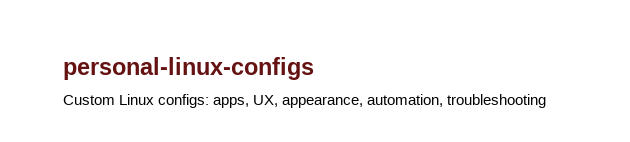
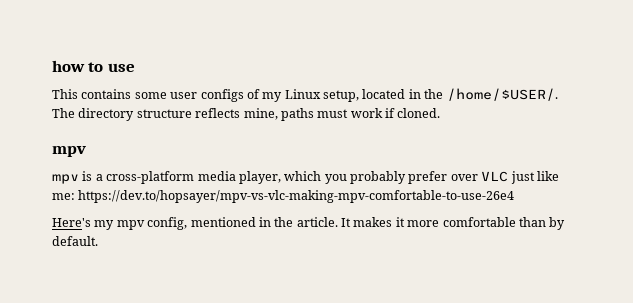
- personal-linux-configs
- Custom Linux configs: apps, UX, appearance, automation, troubleshooting
+ how to use
+ This contains some user configs of my Linux setup, located in the /home/$USER/. The directory structure reflects mine, paths must work if cloned.
+ mpv
+ mpv is a cross-platform media player, which you probably prefer over VLC just like me: https://dev.to/hopsayer/mpv-vs-vlc-making-mpv-comfortable-to-use-26e4
+ Here's my mpv config, mentioned in the article. It makes it more comfortable than by default.

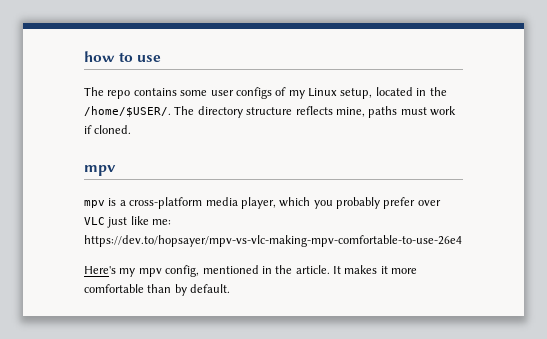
- This contains some user configs of my Linux setup, located in the /home/$USER/.
+ The repo contains some user configs of my Linux setup, located in the /home/$USER/.

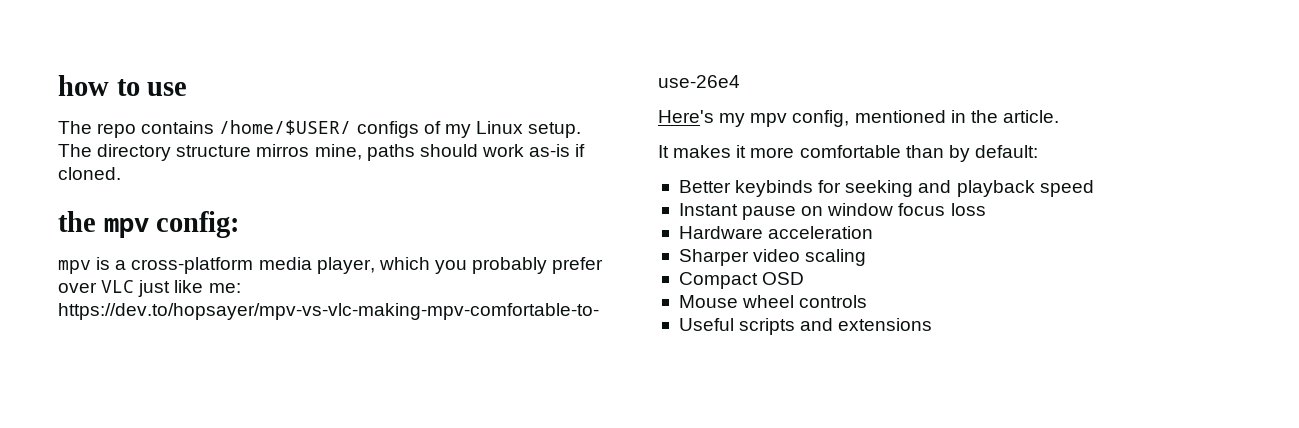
- The repo contains some user configs of my Linux setup, located in the /home/$USER/.
+ The repo contains /home/$USER/ configs of my Linux setup.
- The directory structure reflects mine, paths must work if cloned.
- mpv
+ The directory structure mirros mine, paths should work as-is if cloned.
+ the mpv config:
- Here's my mpv config, mentioned in the article. It makes it more comfortable than by default.
+ Here's my mpv config, mentioned in the article.
+ It makes it more comfortable than by default:
+ Better keybinds for seeking and playback speed
+ Instant pause on window focus loss
+ Hardware acceleration
+ Sharper video scaling
+ Compact OSD
+ Mouse wheel controls
+ Useful scripts and extensions

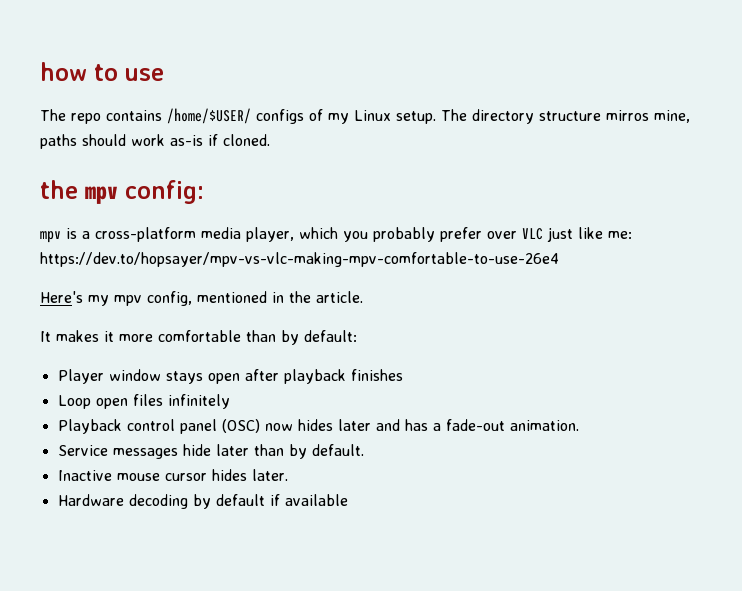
- Better keybinds for seeking and playback speed
- Instant pause on window focus loss
- Hardware acceleration
- Sharper video scaling
- Compact OSD
- Mouse wheel controls
- Useful scripts and extensions
+ Player window stays open after playback finishes
+ Loop open files infinitely
+ Playback control panel (OSC) now hides later and has a fade-out animation.
+ Service messages hide later than by default.
+ Inactive mouse cursor hides later.
+ Hardware decoding by default if available

